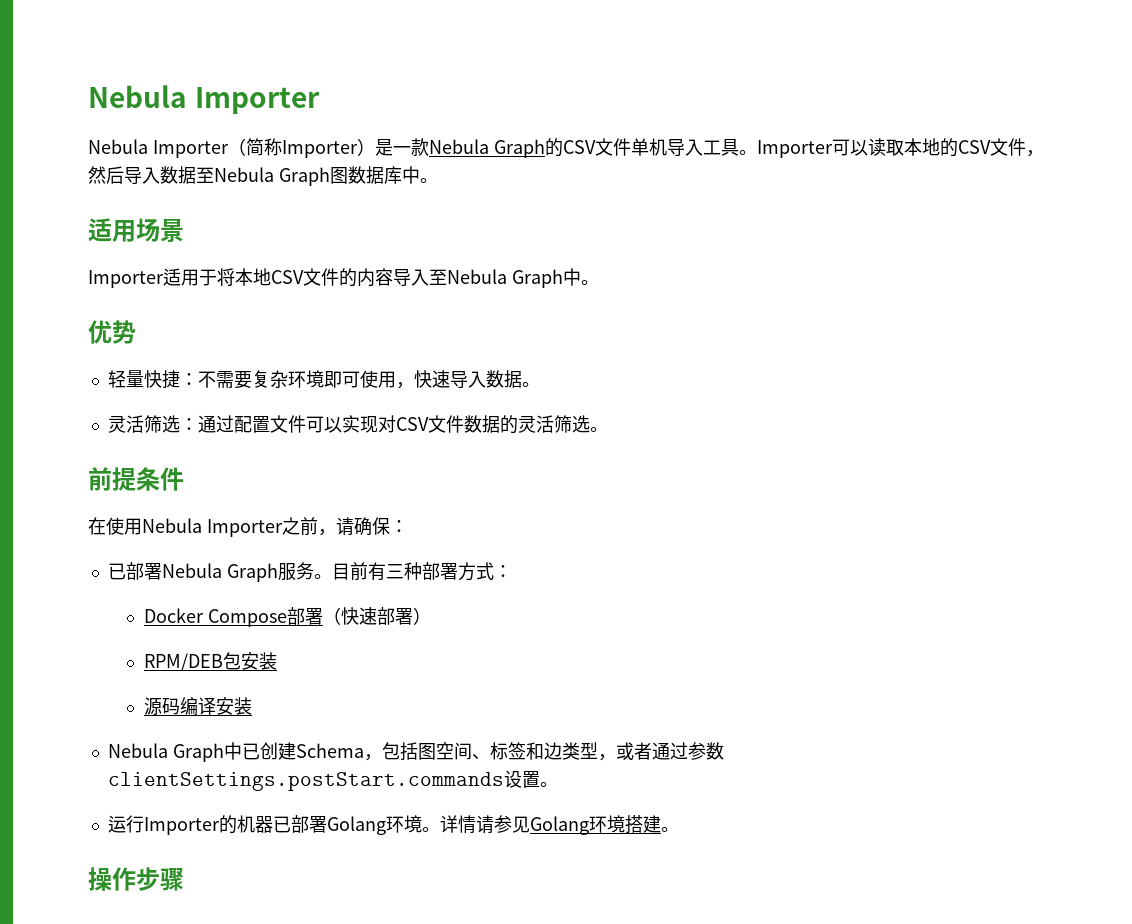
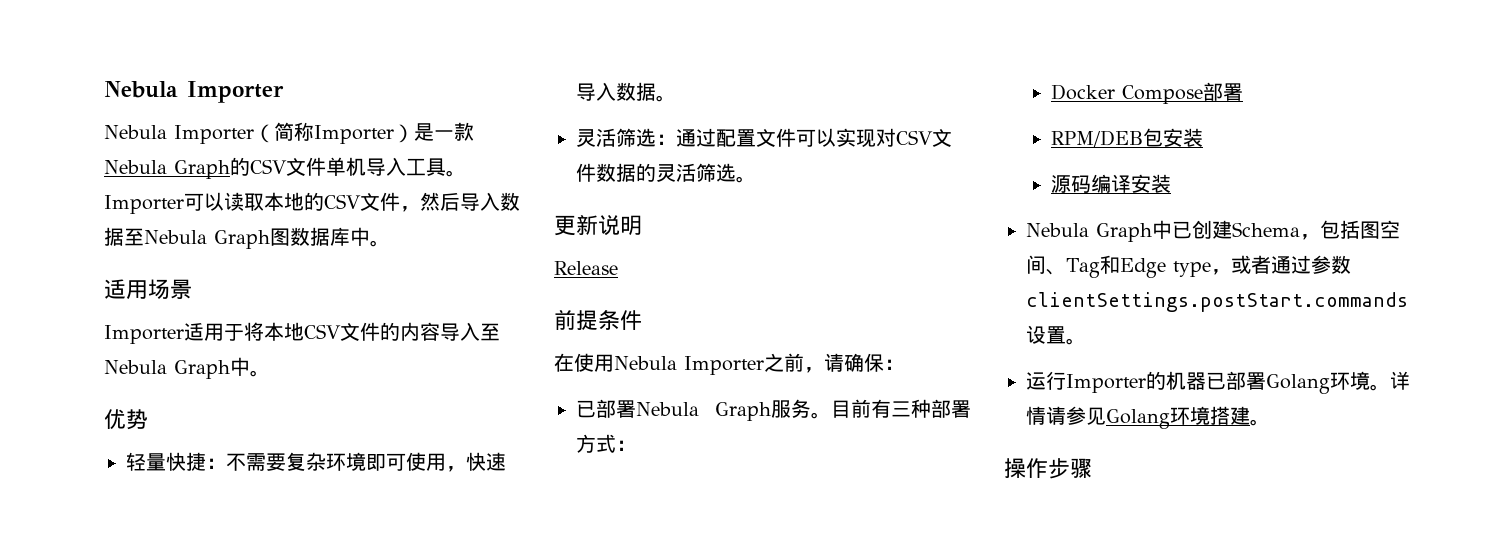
+ 更新说明
+ Release
- Docker Compose部署（快速部署）
+ Docker Compose部署
- Nebula Graph中已创建Schema，包括图空间、标签和边类型，或者通过参数clientSettings.postStart.commands设置。
+ Nebula Graph中已创建Schema，包括图空间、Tag和Edge type，或者通过参数clientSettings.postStart.commands设置。

